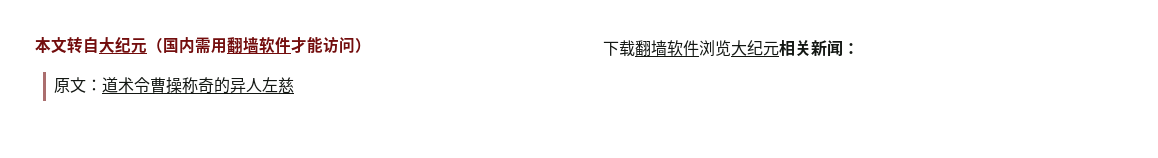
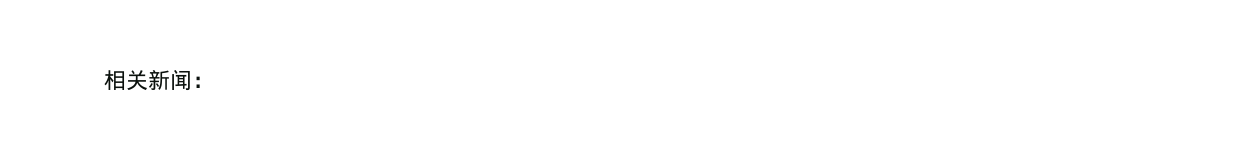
- 本文转自大纪元（国内需用翻墙软件才能访问）
- 原文：道术令曹操称奇的异人左慈
- 下载翻墙软件浏览大纪元相关新闻：
+ 相关新闻：

